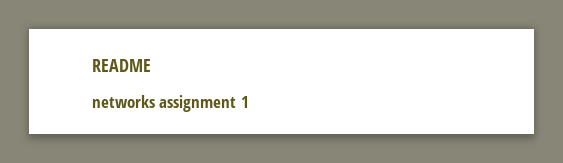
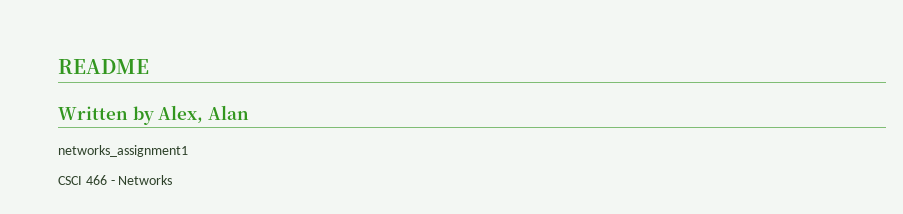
- networks assignment 1
+ Written by Alex, Alan
+ networks_assignment1
+ CSCI 466 - Networks

